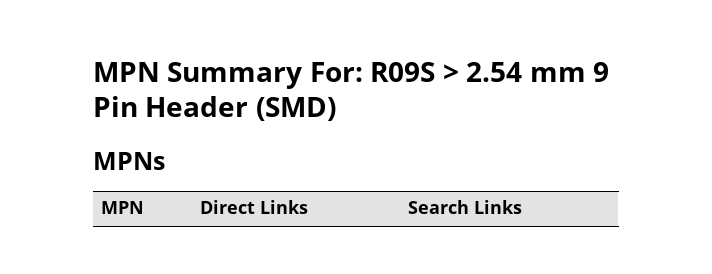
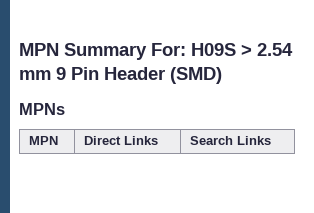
- MPN Summary For: R09S > 2.54 mm 9 Pin Header (SMD)
+ MPN Summary For: H09S > 2.54 mm 9 Pin Header (SMD)

